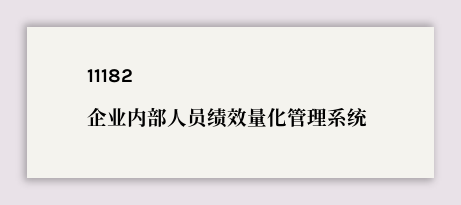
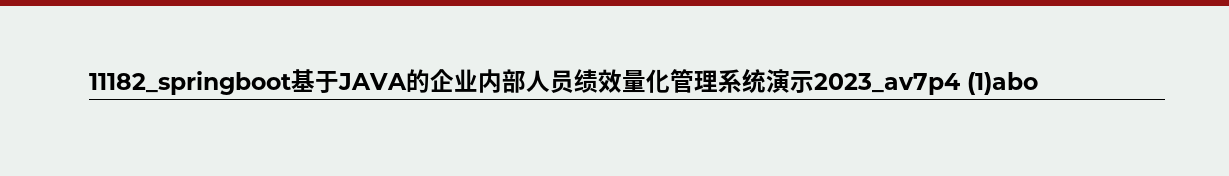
- 11182
- 企业内部人员绩效量化管理系统
+ 11182_springboot基于JAVA的企业内部人员绩效量化管理系统演示2023_av7p4 (1)abo

